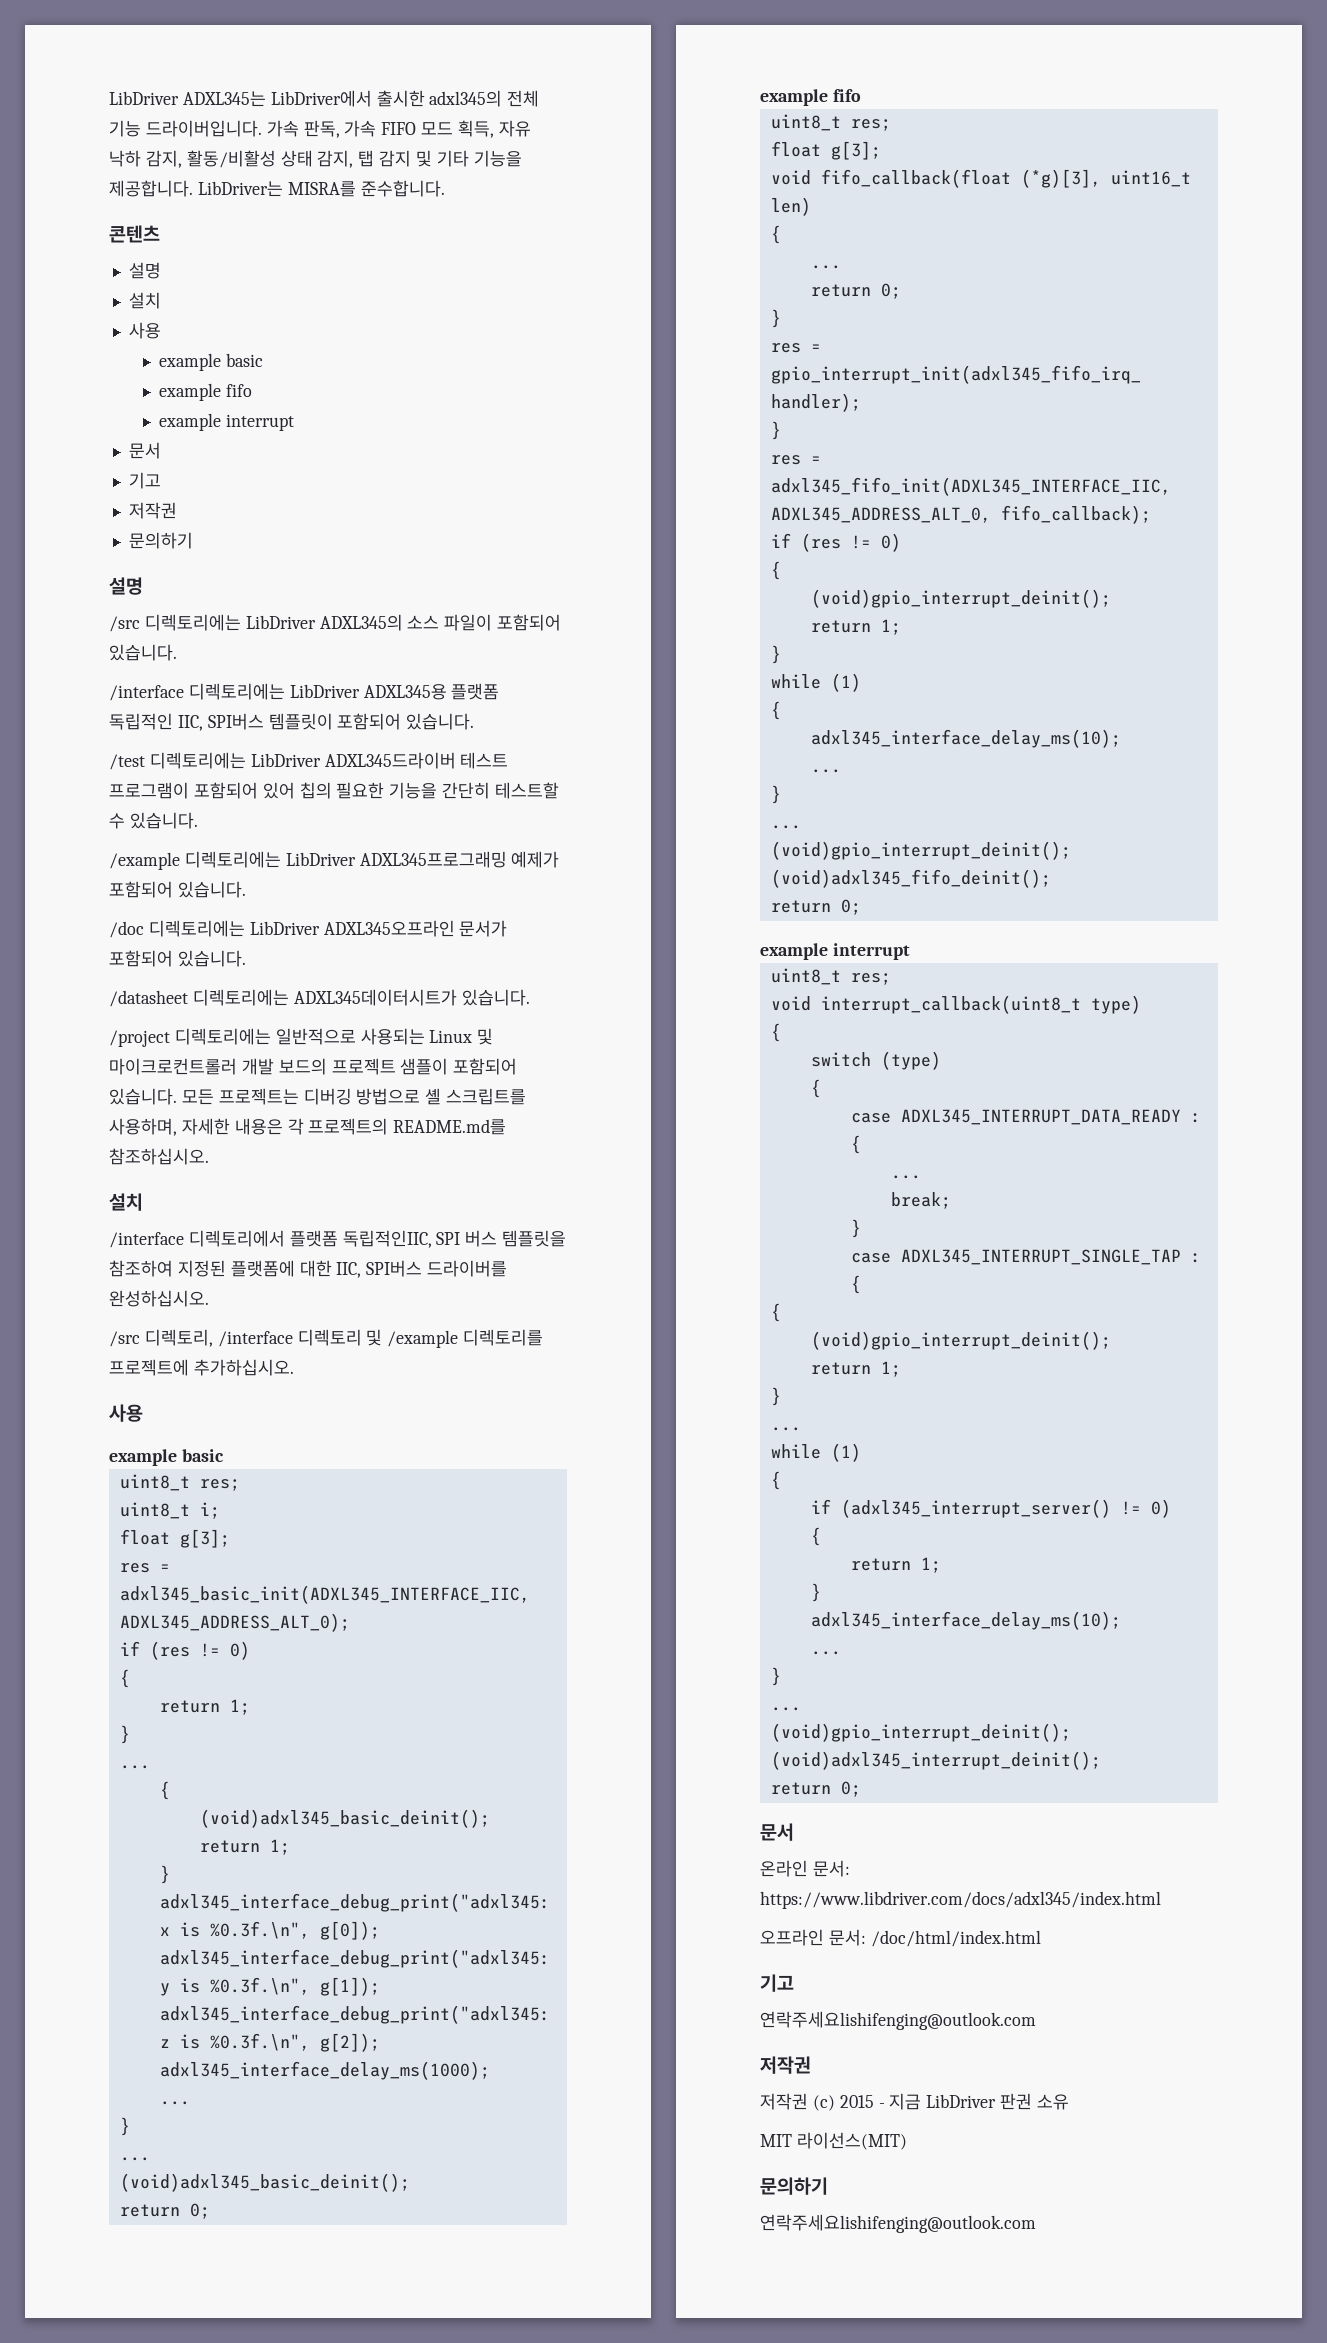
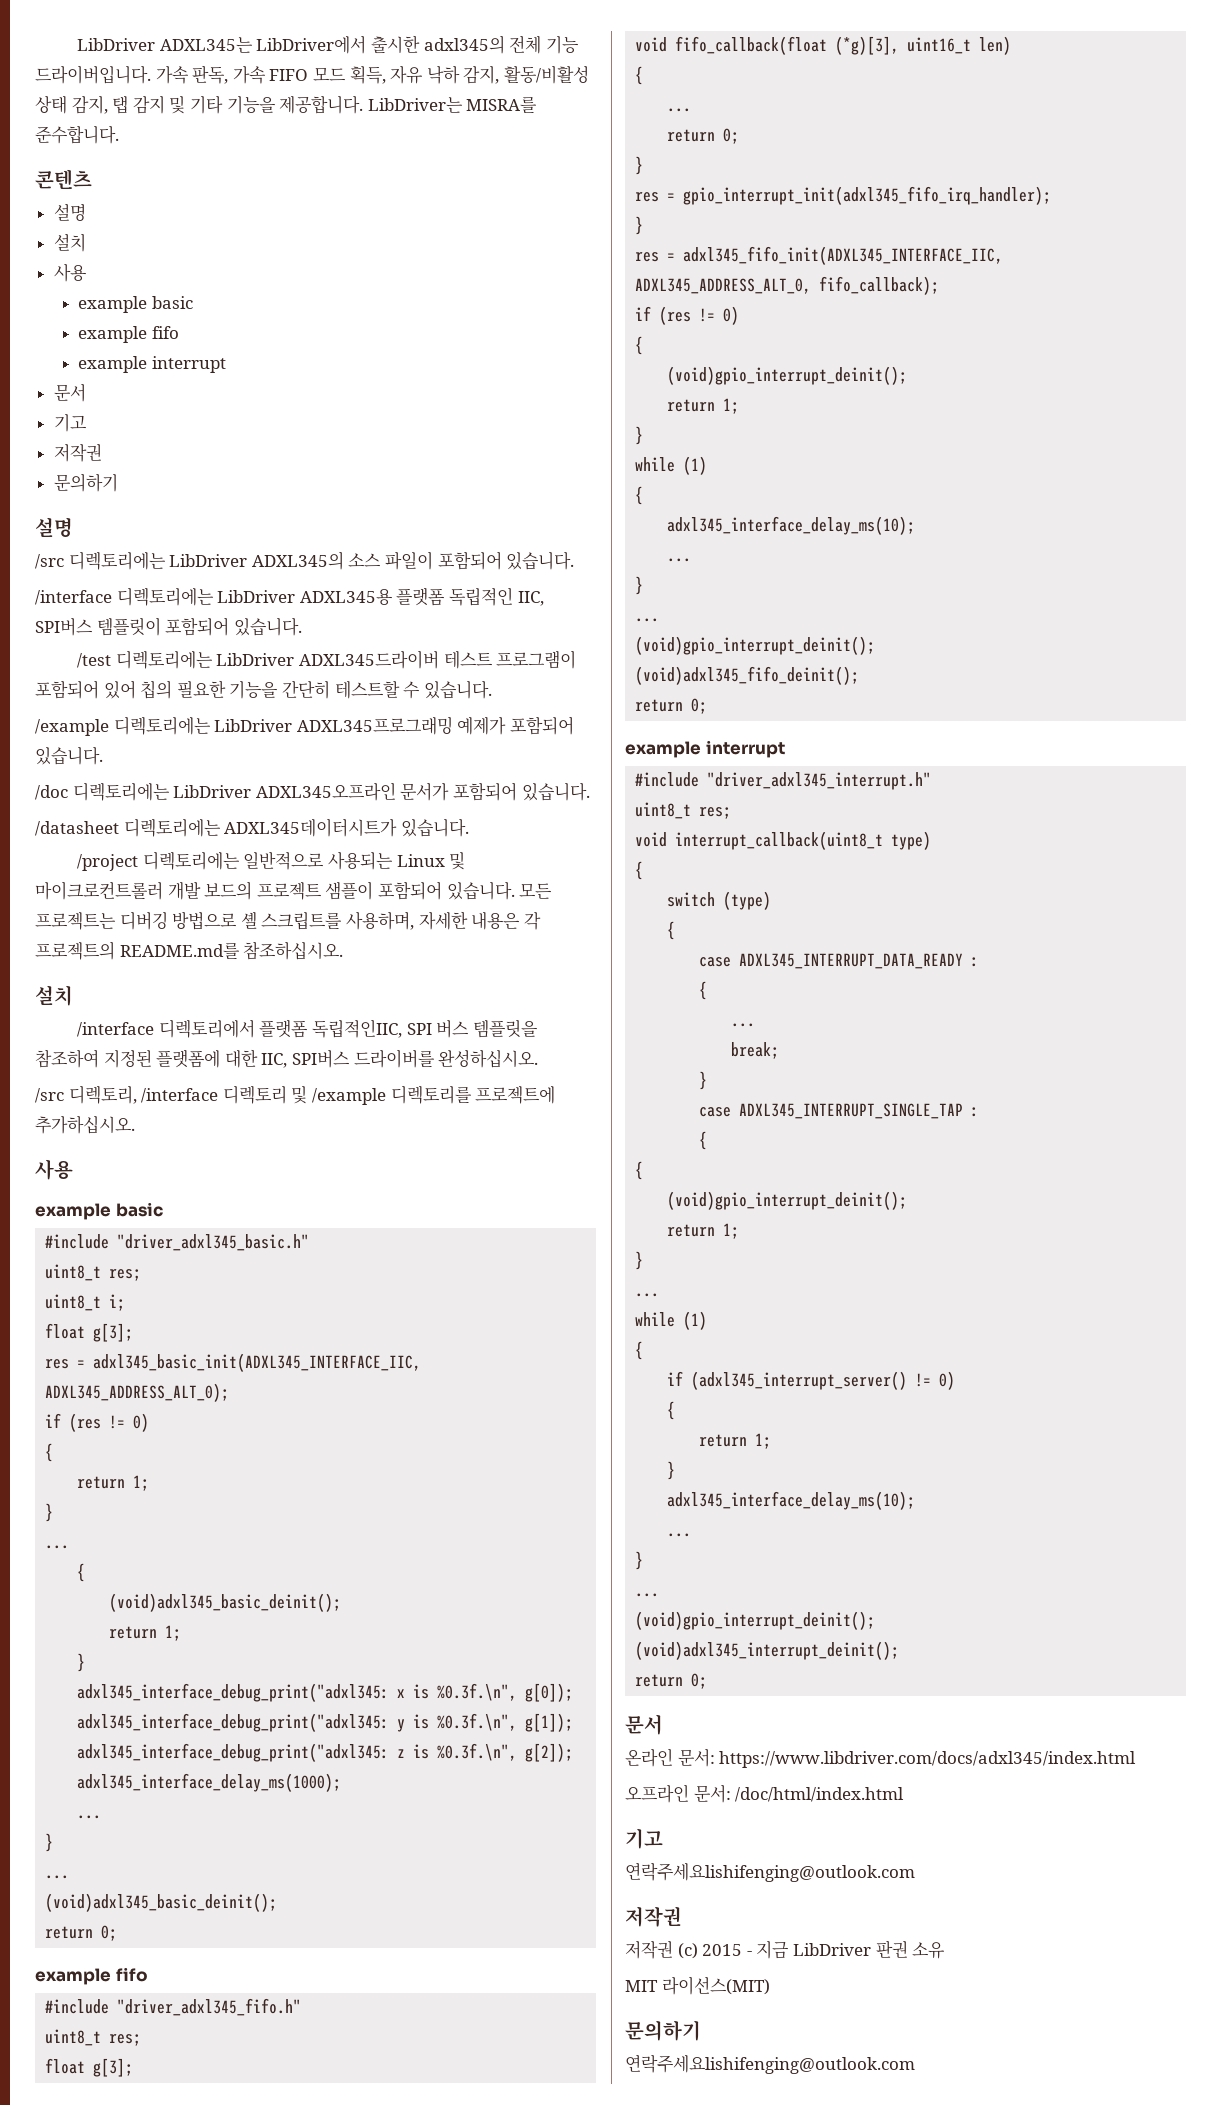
+ #include "driver_adxl345_basic.h"
+ #include "driver_adxl345_fifo.h"
+ #include "driver_adxl345_interrupt.h"

